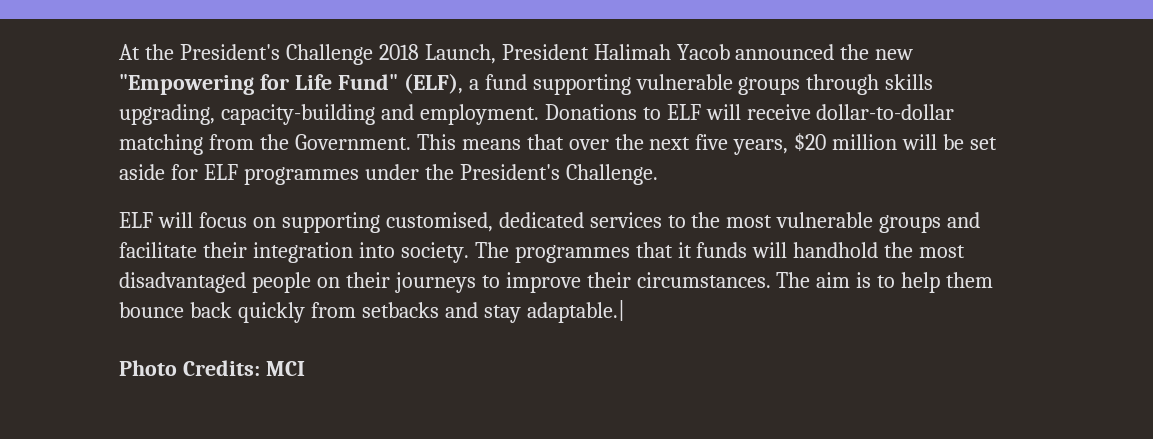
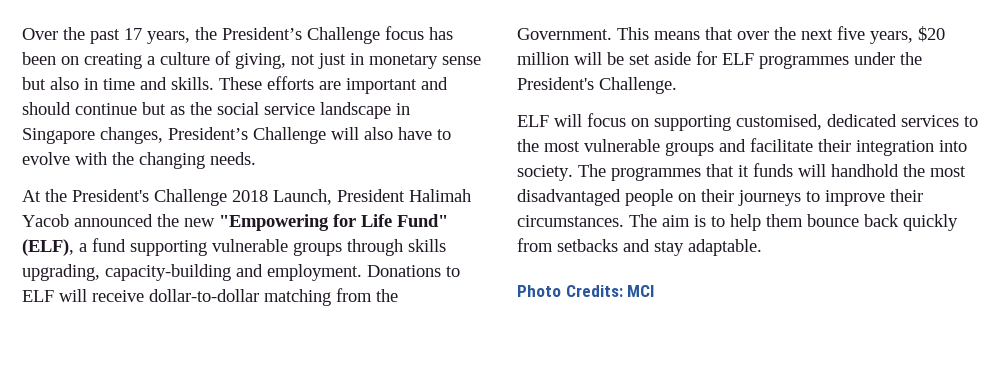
+ Over the past 17 years, the President’s Challenge focus has been on creating a culture of giving, not just in monetary sense but also in time and skills. These efforts are important and should continue but as the social service landscape in Singapore changes, President’s Challenge will also have to evolve with the changing needs.
- The aim is to help them bounce back quickly from setbacks and stay adaptable.|
+ The aim is to help them bounce back quickly from setbacks and stay adaptable.

